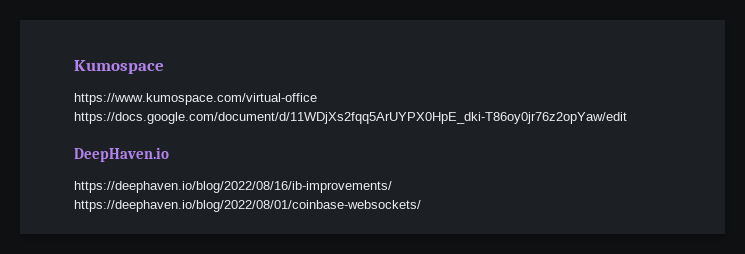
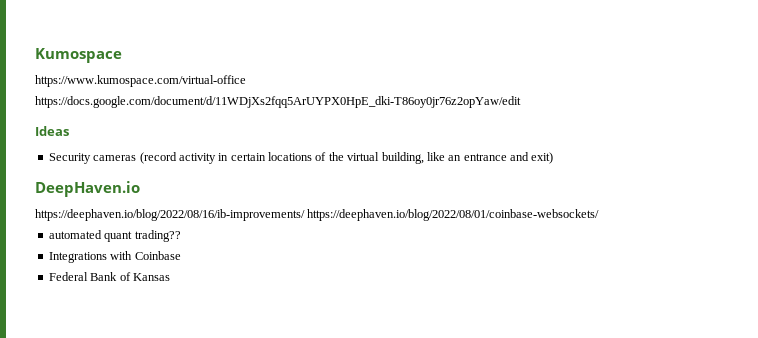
+ Ideas
+ Security cameras (record activity in certain locations of the virtual building, like an entrance and exit)
  DeepHaven.io
  https://deephaven.io/blog/2022/08/16/ib-improvements/ https://deephaven.io/blog/2022/08/01/coinbase-websockets/
+ automated quant trading??
+ Integrations with Coinbase
+ Federal Bank of Kansas

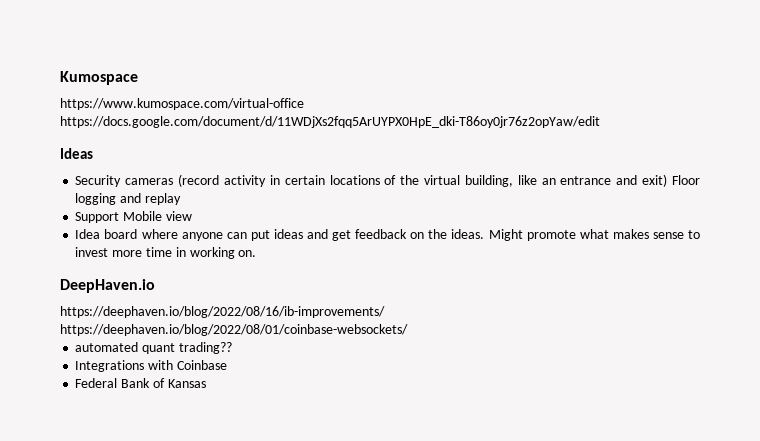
- Security cameras (record activity in certain locations of the virtual building, like an entrance and exit)
+ Security cameras (record activity in certain locations of the virtual building, like an entrance and exit) Floor logging and replay
+ Support Mobile view
+ Idea board where anyone can put ideas and get feedback on the ideas. Might promote what makes sense to invest more time in working on.

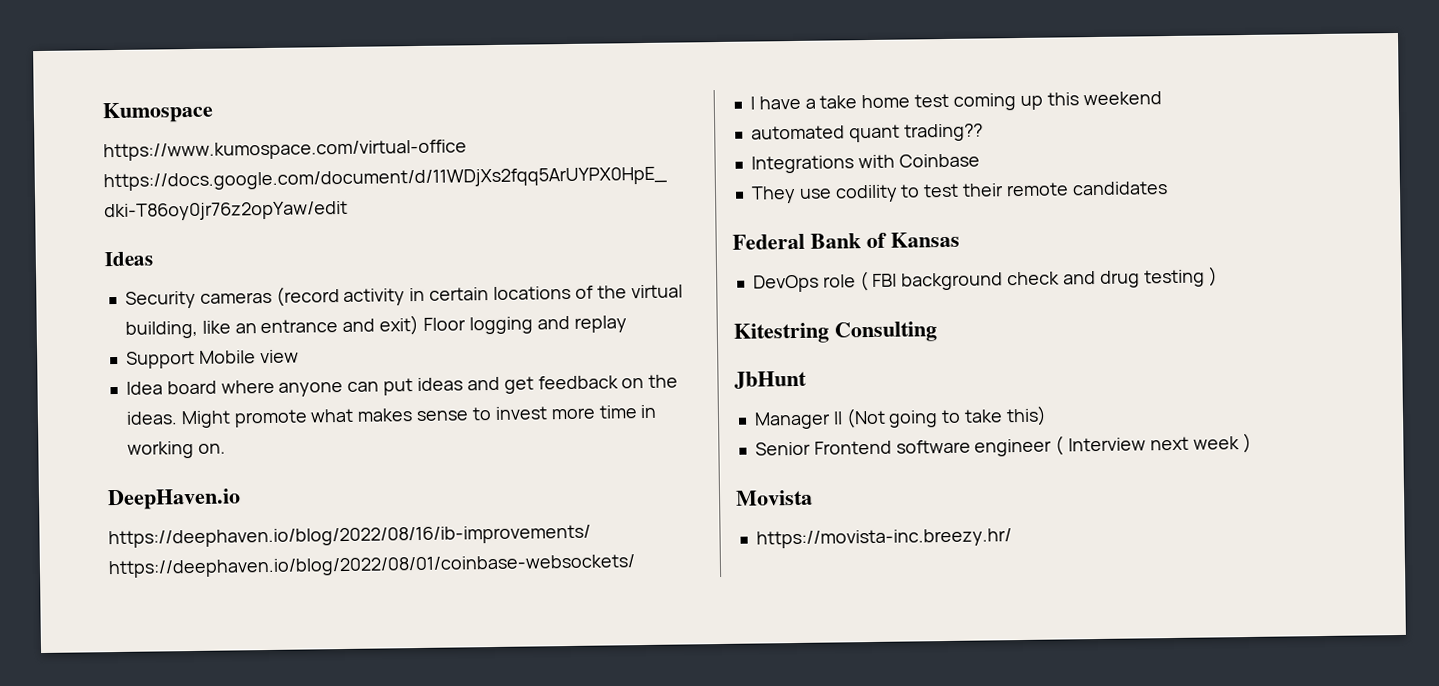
+ I have a take home test coming up this weekend
+ They use codility to test their remote candidates
  Federal Bank of Kansas
+ DevOps role ( FBI background check and drug testing )
+ Kitestring Consulting
+ JbHunt
+ Manager II (Not going to take this)
+ Senior Frontend software engineer ( Interview next week )
+ Movista
+ https://movista-inc.breezy.hr/

